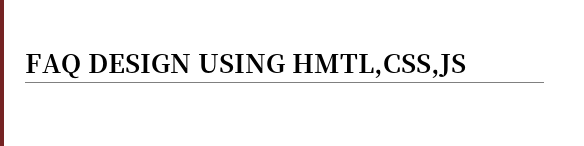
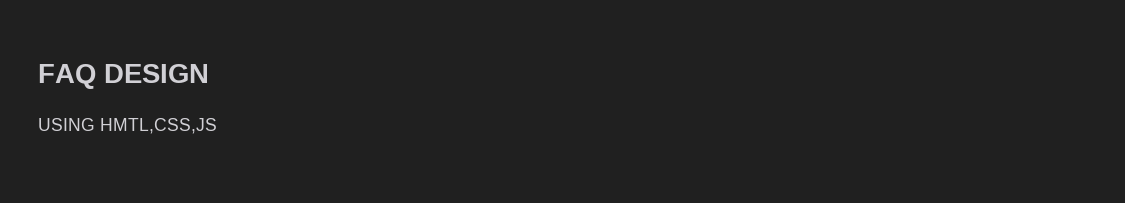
- FAQ DESIGN USING HMTL,CSS,JS
+ FAQ DESIGN
+ USING HMTL,CSS,JS

